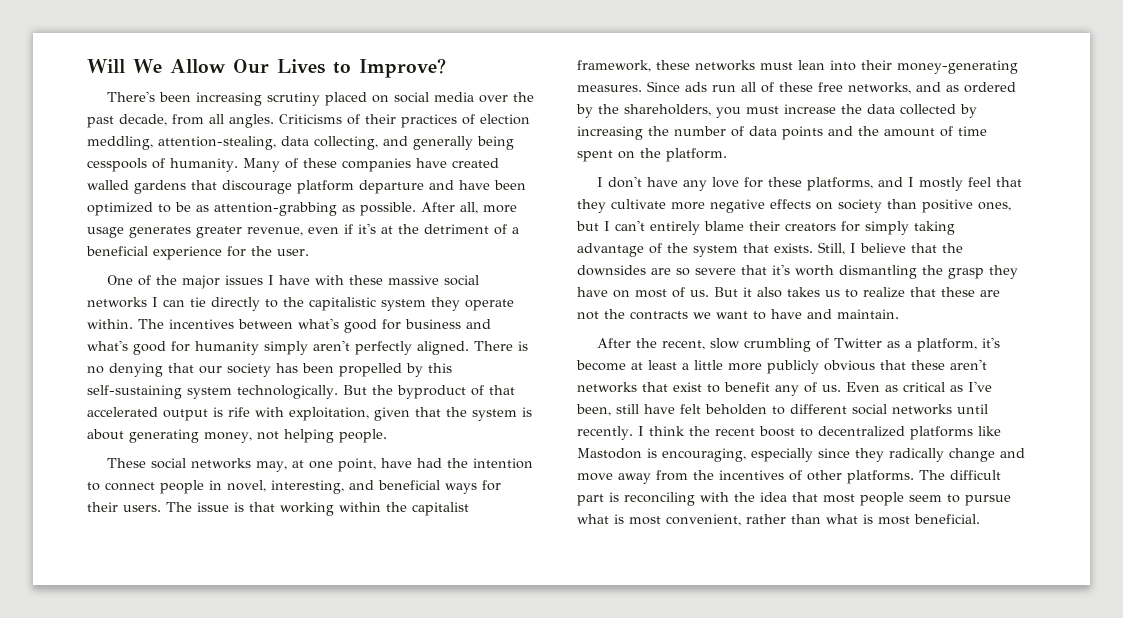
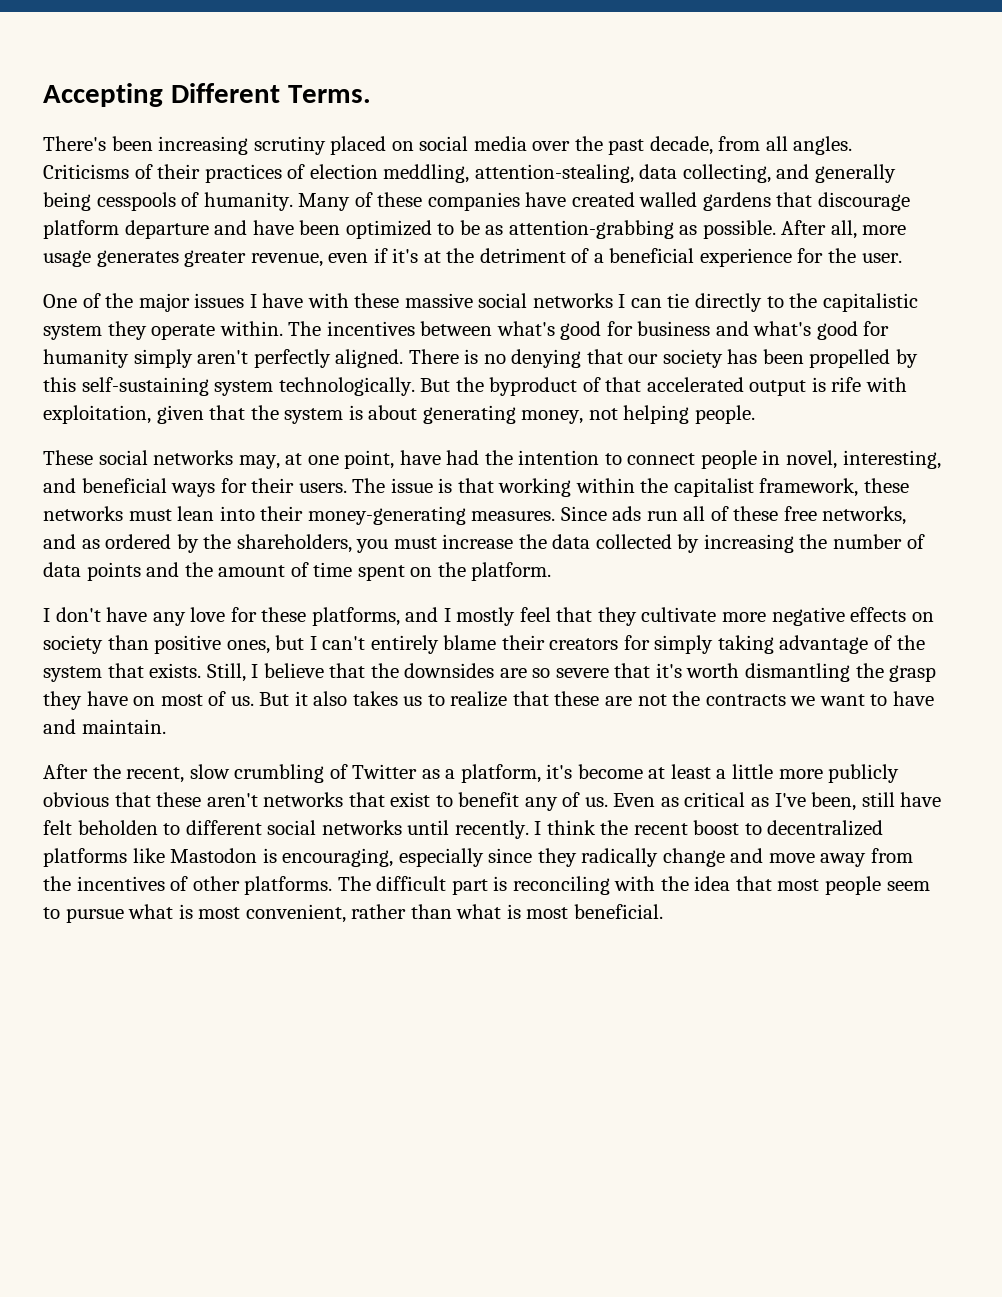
- Will We Allow Our Lives to Improve?
+ Accepting Different Terms.

